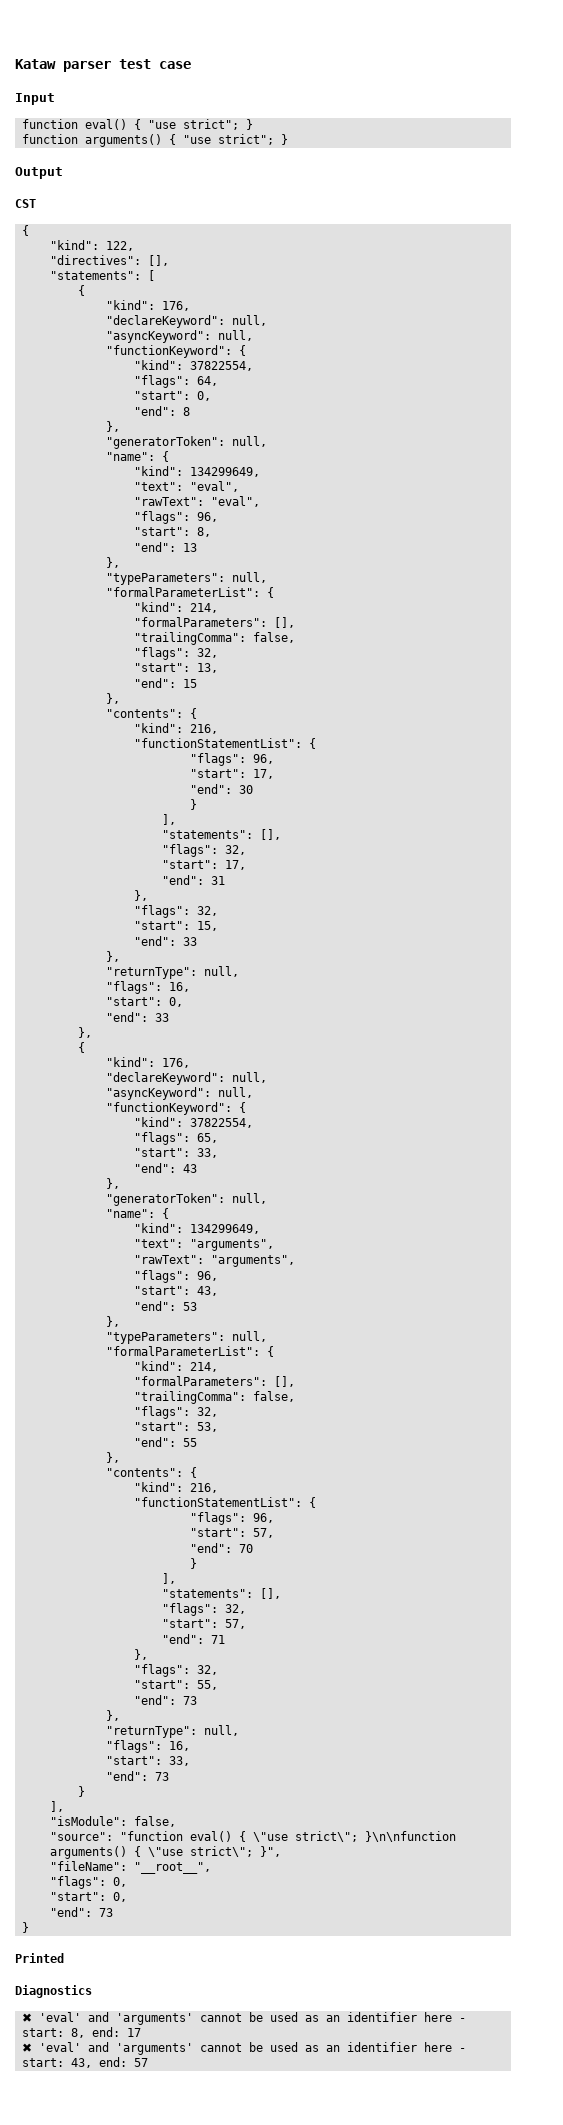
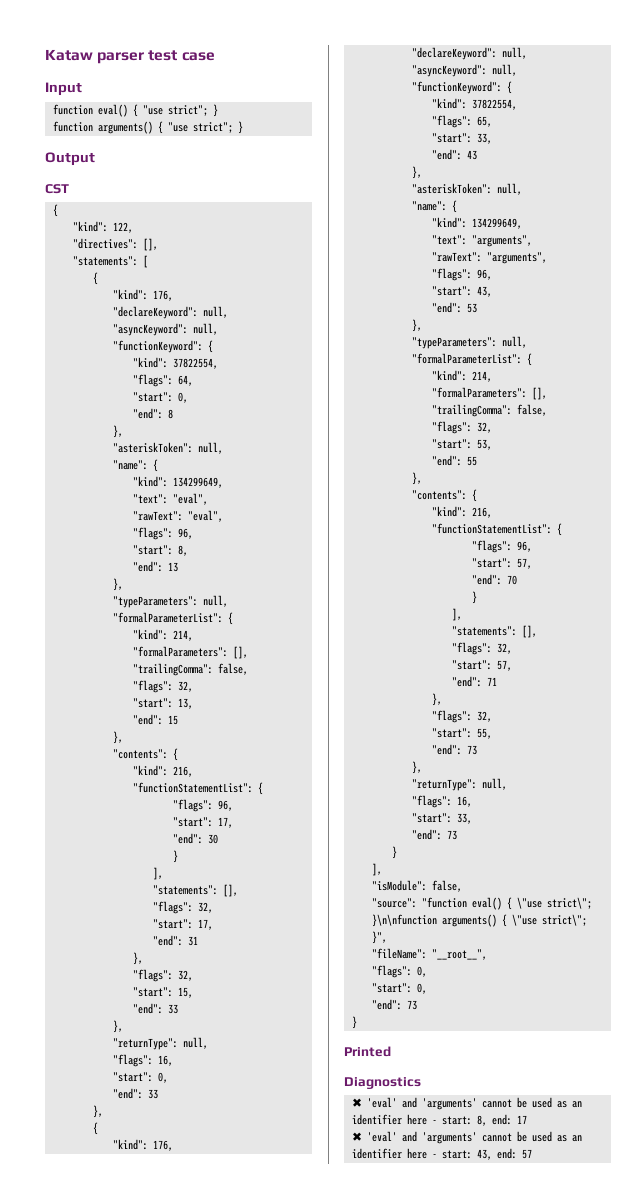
  "end": 8
  },
- "generatorToken": null,
+ "asteriskToken": null,
  "end": 43
  },
- "generatorToken": null,
+ "asteriskToken": null,

